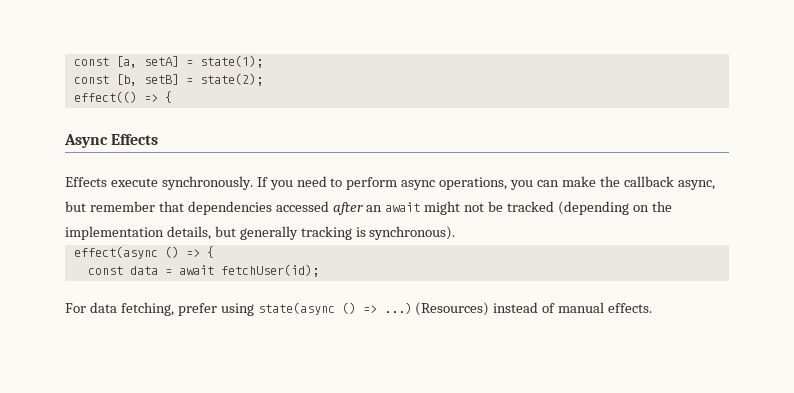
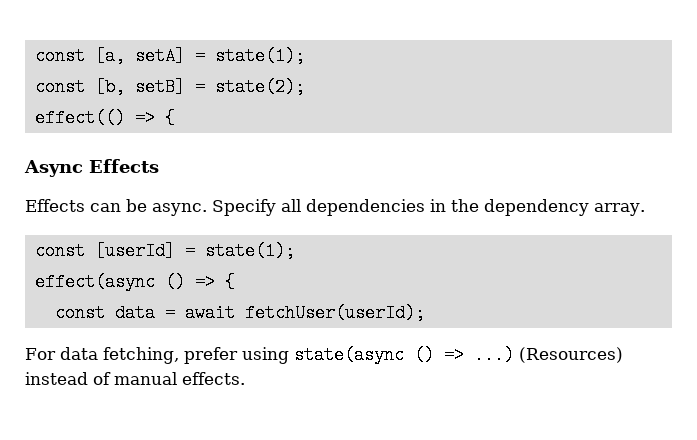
- Effects execute synchronously. If you need to perform async operations, you can make the callback async, but remember that dependencies accessed after an await might not be tracked (depending on the implementation details, but generally tracking is synchronous).
+ Effects can be async. Specify all dependencies in the dependency array.
+ const [userId] = state(1);
- const data = await fetchUser(id);
+ const data = await fetchUser(userId);

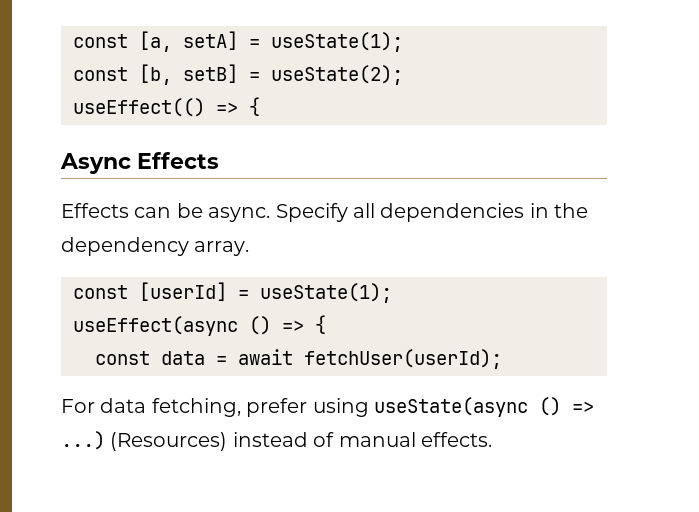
- const [a, setA] = state(1);
+ const [a, setA] = useState(1);
- const [b, setB] = state(2);
- effect(() => {
+ const [b, setB] = useState(2);
+ useEffect(() => {
- const [userId] = state(1);
- effect(async () => {
+ const [userId] = useState(1);
+ useEffect(async () => {
- For data fetching, prefer using state(async () => ...)
+ For data fetching, prefer using useState(async () => ...)

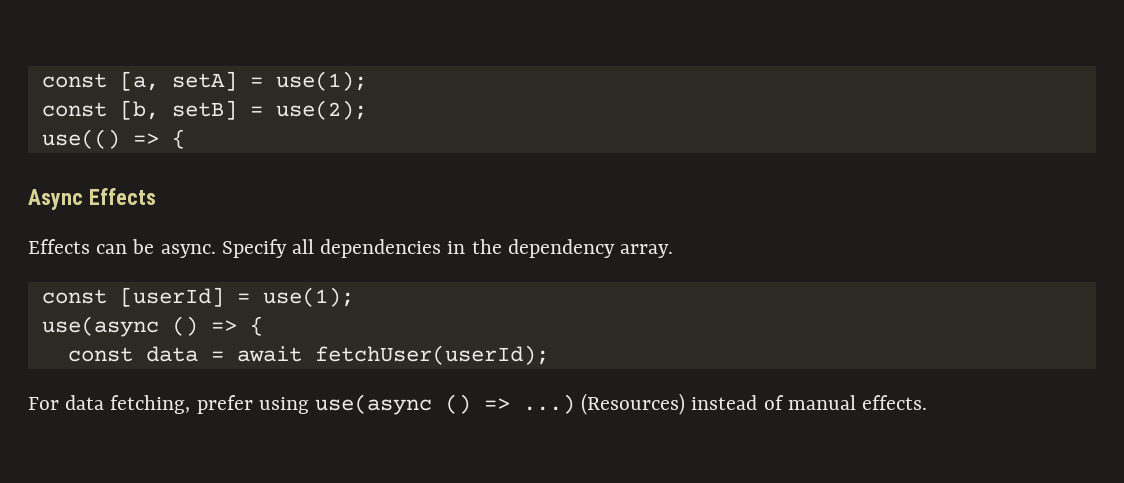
- const [a, setA] = useState(1);
+ const [a, setA] = use(1);
- const [b, setB] = useState(2);
- useEffect(() => {
+ const [b, setB] = use(2);
+ use(() => {
- const [userId] = useState(1);
- useEffect(async () => {
+ const [userId] = use(1);
+ use(async () => {
- For data fetching, prefer using useState(async () => ...)
+ For data fetching, prefer using use(async () => ...)

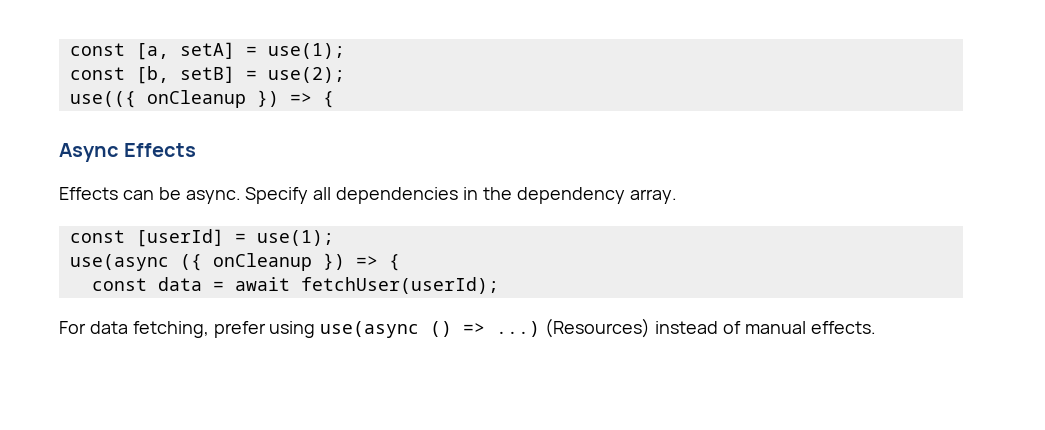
- use(() => {
+ use(({ onCleanup }) => {
- use(async () => {
+ use(async ({ onCleanup }) => {

